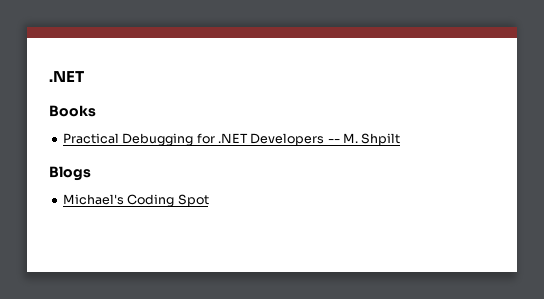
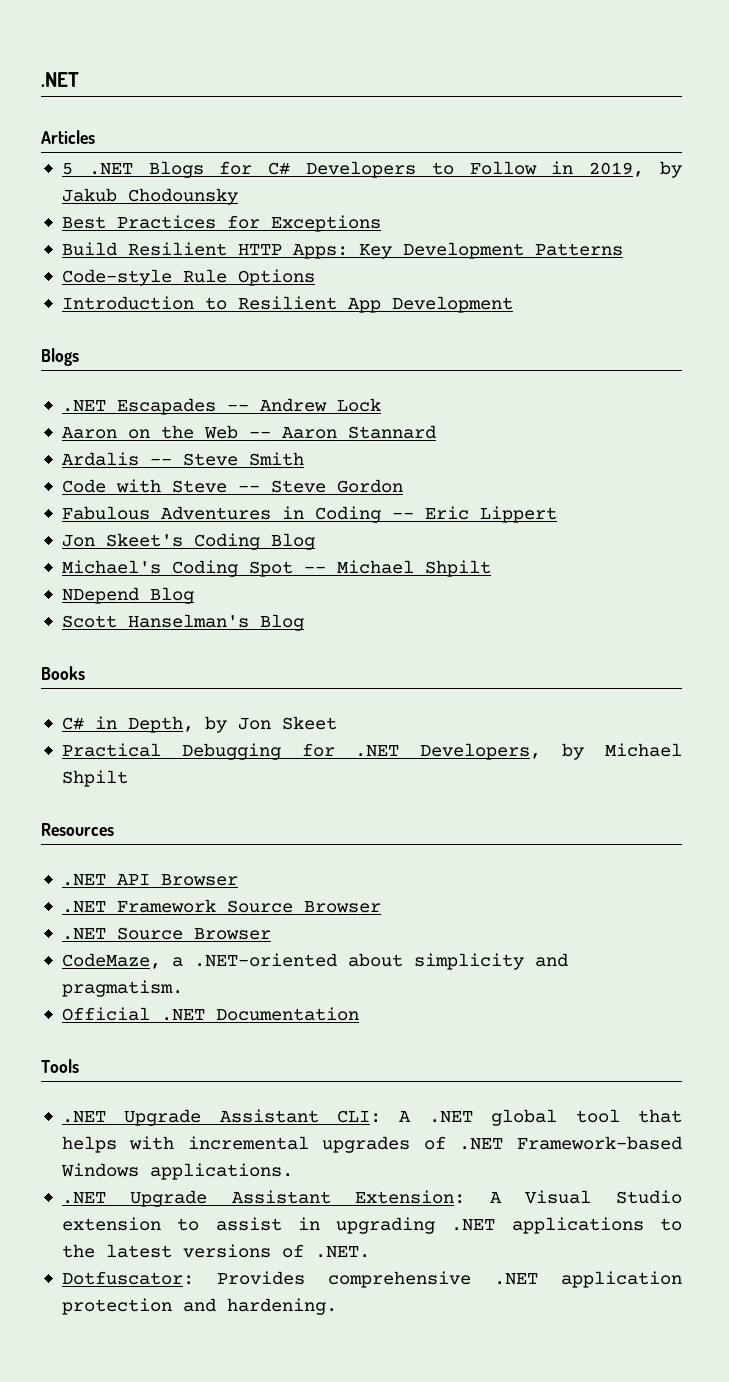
+ Articles
+ 5 .NET Blogs for C# Developers to Follow in 2019, by Jakub Chodounsky
+ Best Practices for Exceptions
+ Build Resilient HTTP Apps: Key Development Patterns
+ Code-style Rule Options
+ Introduction to Resilient App Development
+ Blogs
+ .NET Escapades -- Andrew Lock
+ Aaron on the Web -- Aaron Stannard
+ Ardalis -- Steve Smith
+ Code with Steve -- Steve Gordon
+ Fabulous Adventures in Coding -- Eric Lippert
+ Jon Skeet's Coding Blog
+ Michael's Coding Spot -- Michael Shpilt
+ NDepend Blog
+ Scott Hanselman's Blog
  Books
- Practical Debugging for .NET Developers -- M. Shpilt
- Blogs
- Michael's Coding Spot
+ C# in Depth, by Jon Skeet
+ Practical Debugging for .NET Developers, by Michael Shpilt
+ Resources
+ .NET API Browser
+ .NET Framework Source Browser
+ .NET Source Browser
+ CodeMaze, a .NET-oriented about simplicity and pragmatism.
+ Official .NET Documentation
+ Tools
+ .NET Upgrade Assistant CLI: A .NET global tool that helps with incremental upgrades of .NET Framework-based Windows applications.
+ .NET Upgrade Assistant Extension: A Visual Studio extension to assist in upgrading .NET applications to the latest versions of .NET.
+ Dotfuscator: Provides comprehensive .NET application protection and hardening.

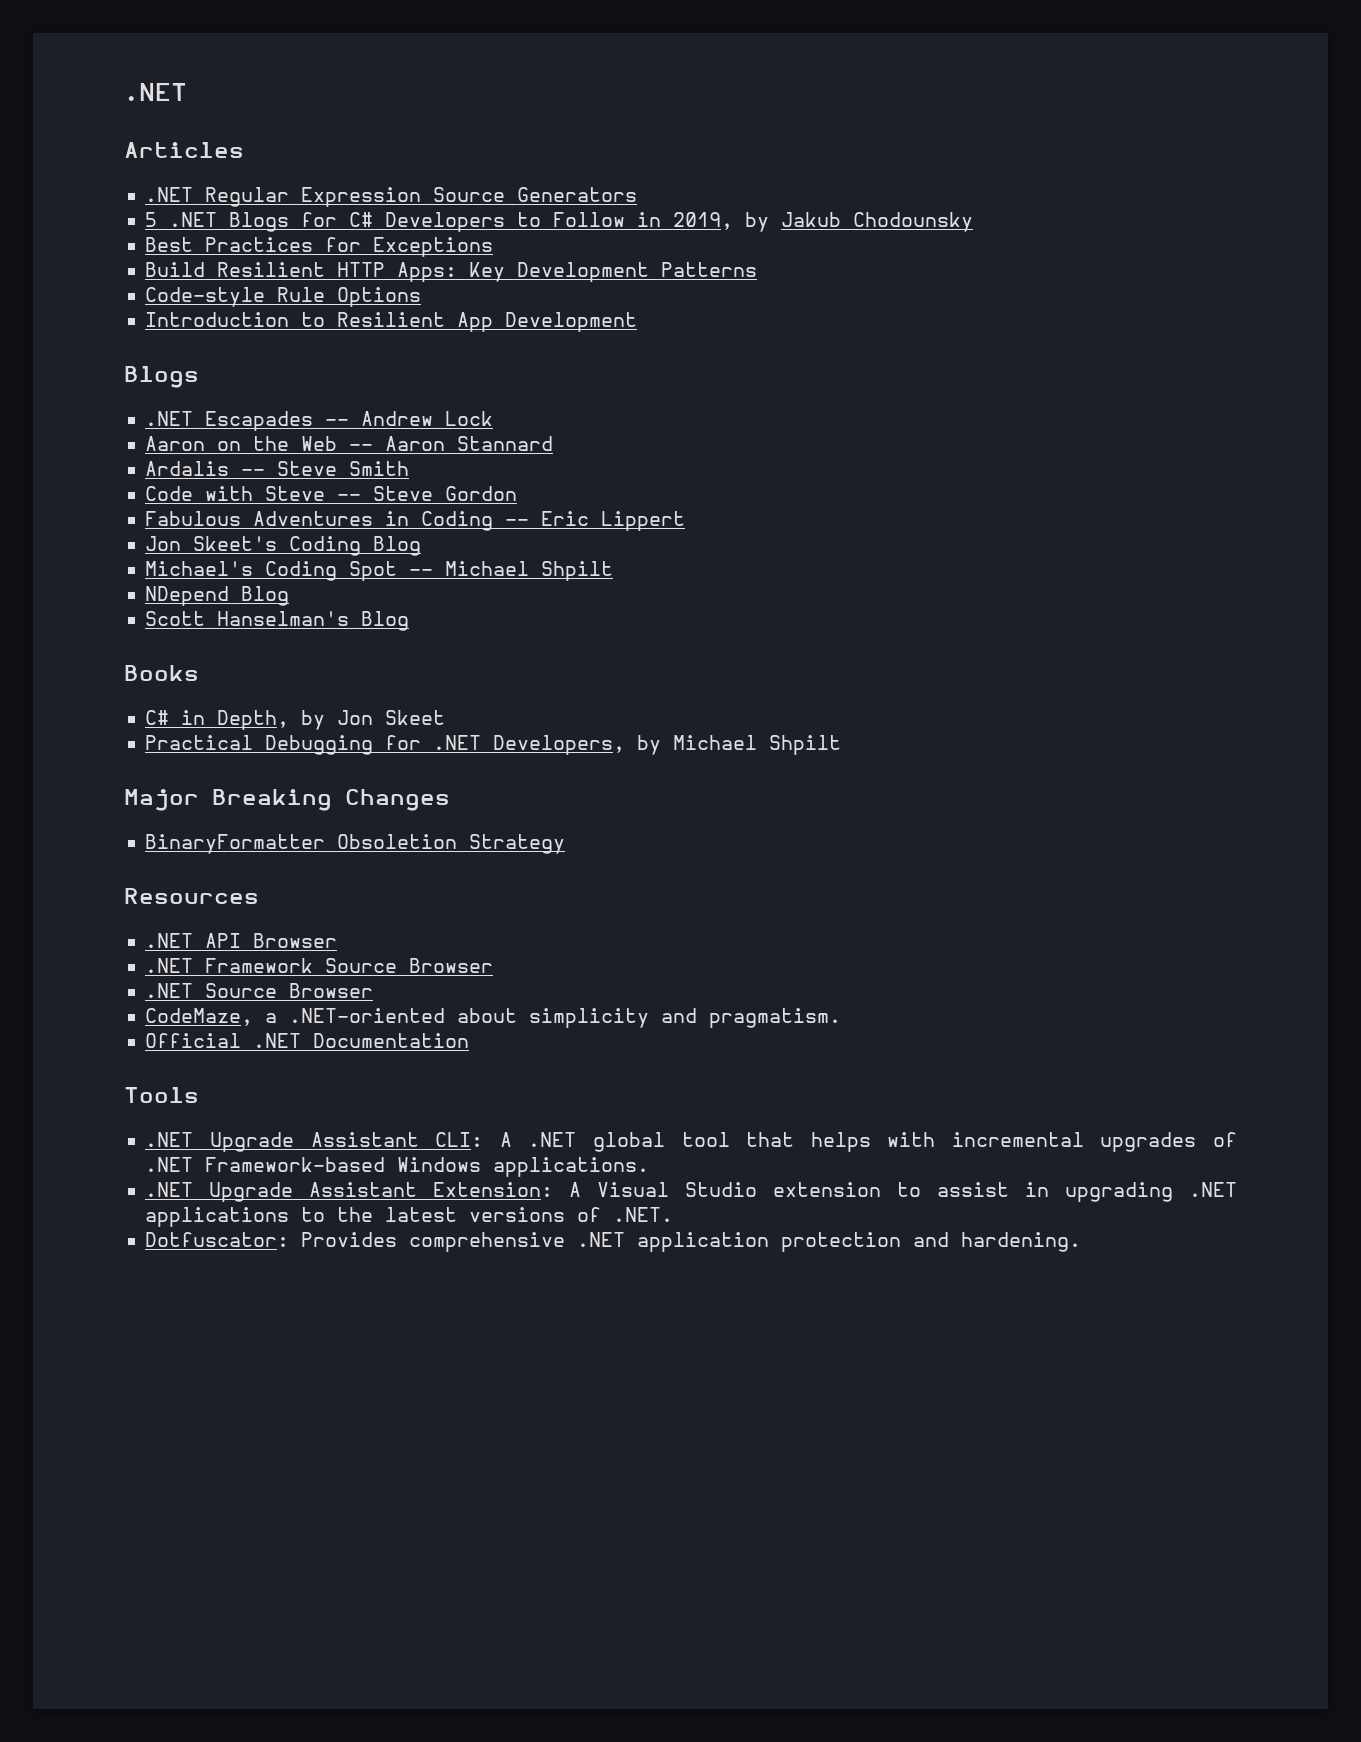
+ .NET Regular Expression Source Generators
+ Major Breaking Changes
+ BinaryFormatter Obsoletion Strategy

